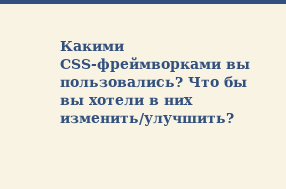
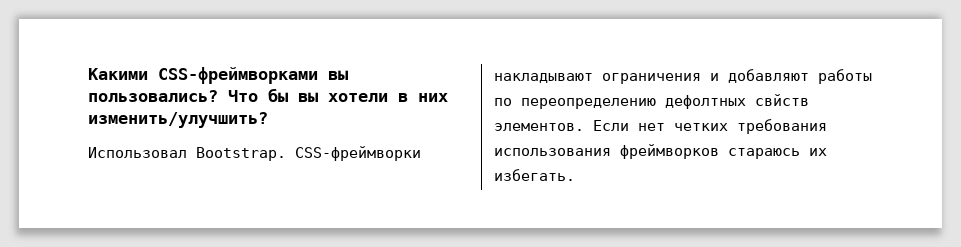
+ Использовал Bootstrap. CSS-фреймворки накладывают ограничения и добавляют работы по переопределению дефолтных свйств элементов. Если нет четких требования использования фреймворков стараюсь их избегать.

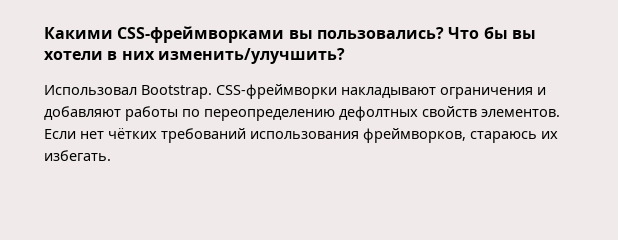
- CSS-фреймворки накладывают ограничения и добавляют работы по переопределению дефолтных свйств элементов.
+ CSS-фреймворки накладывают ограничения и добавляют работы по переопределению дефолтных свойств элементов.
- Если нет четких требования использования фреймворков стараюсь их избегать.
+ Если нет чётких требований использования фреймворков, стараюсь их избегать.

